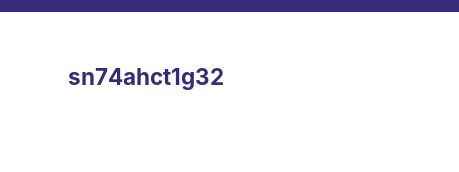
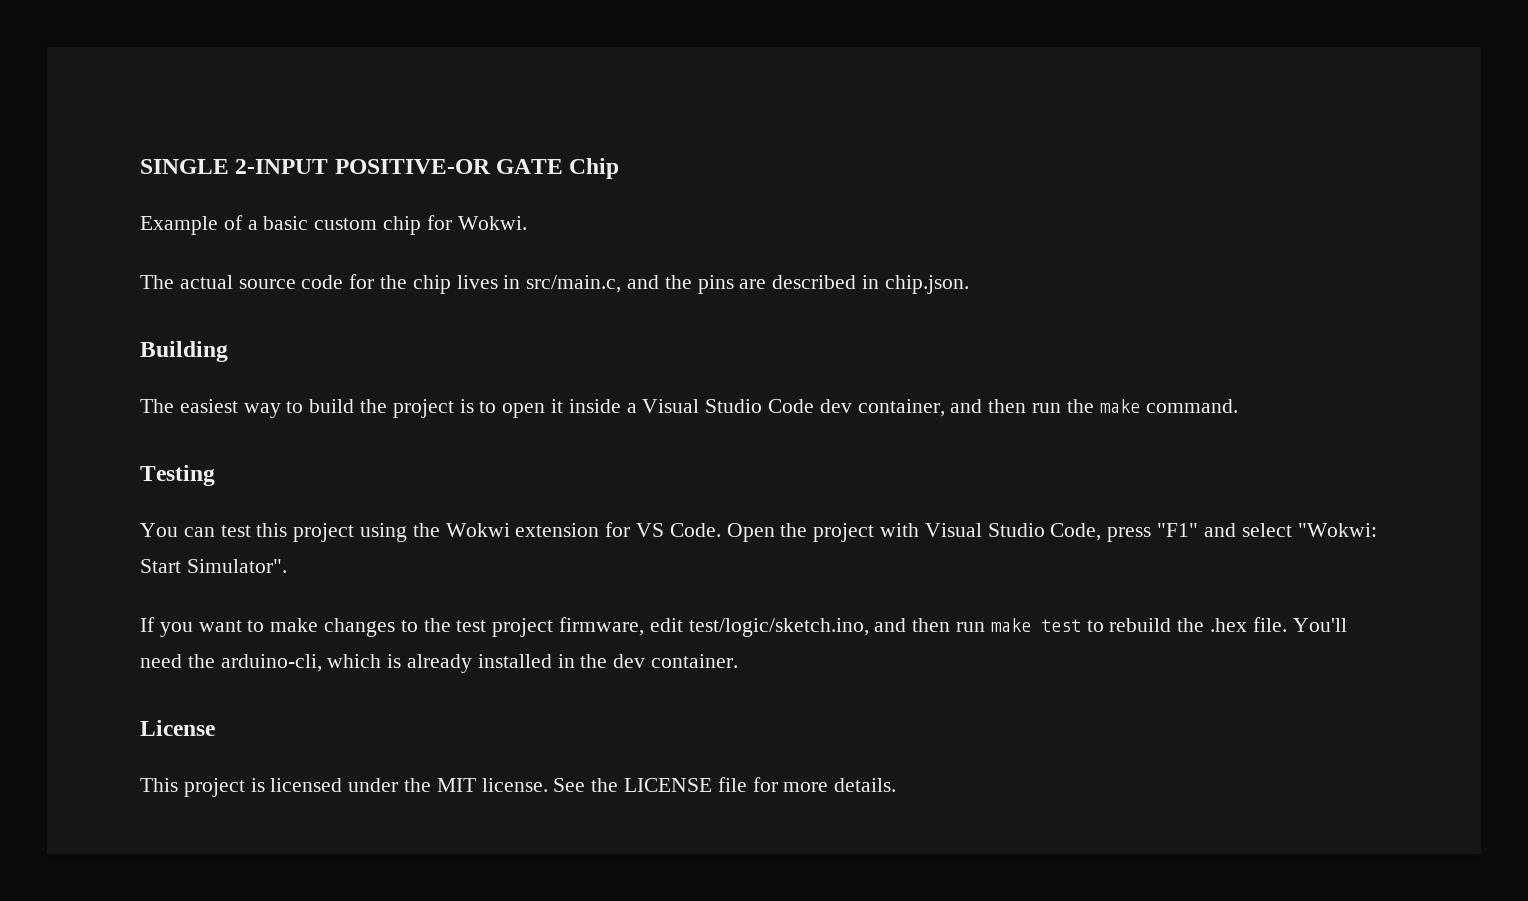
- sn74ahct1g32
+ SINGLE 2-INPUT POSITIVE-OR GATE Chip
+ Example of a basic custom chip for Wokwi.
+ The actual source code for the chip lives in src/main.c, and the pins are described in chip.json.
+ Building
+ The easiest way to build the project is to open it inside a Visual Studio Code dev container, and then run the make command.
+ Testing
+ You can test this project using the Wokwi extension for VS Code. Open the project with Visual Studio Code, press "F1" and select "Wokwi: Start Simulator".
+ If you want to make changes to the test project firmware, edit test/logic/sketch.ino, and then run make test to rebuild the .hex file. You'll need the arduino-cli, which is already installed in the dev container.
+ License
+ This project is licensed under the MIT license. See the LICENSE file for more details.

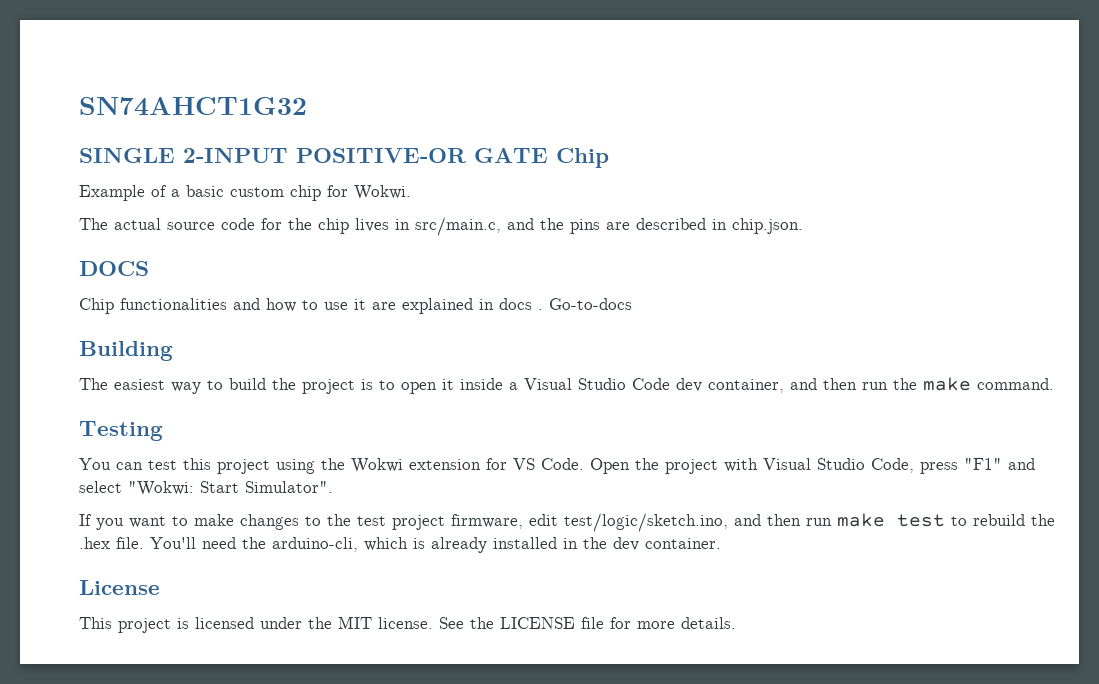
+ SN74AHCT1G32
+ DOCS
+ Chip functionalities and how to use it are explained in docs . Go-to-docs

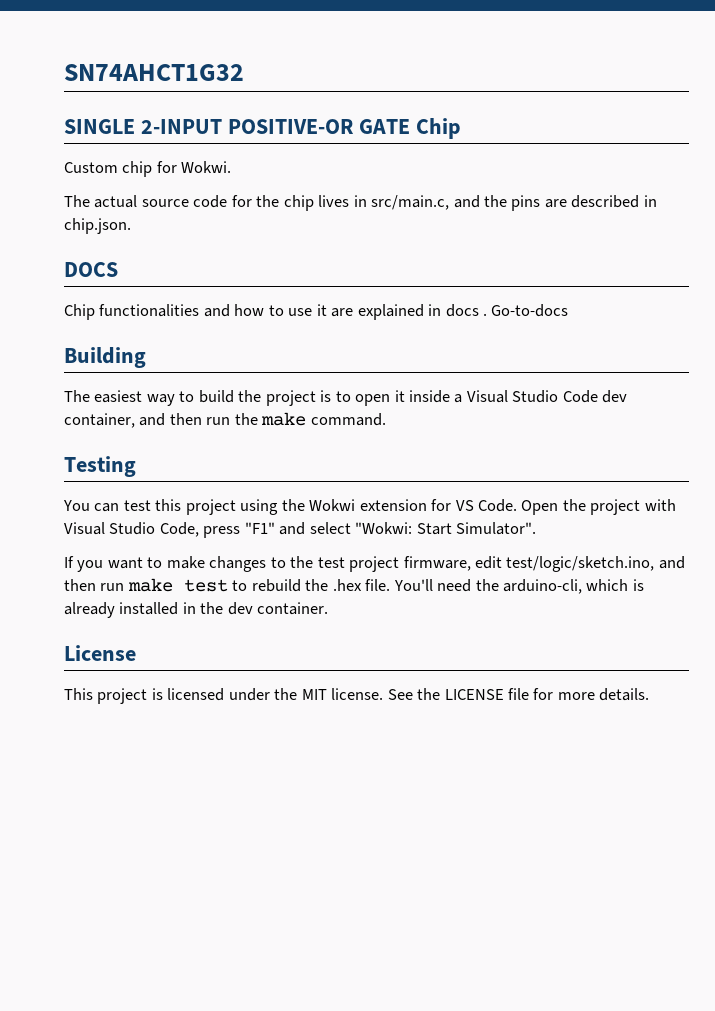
- Example of a basic custom chip for Wokwi.
+ Custom chip for Wokwi.

